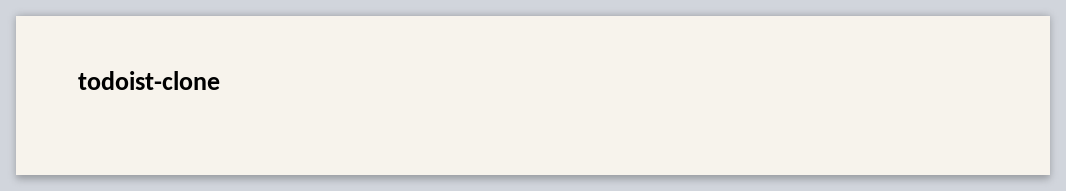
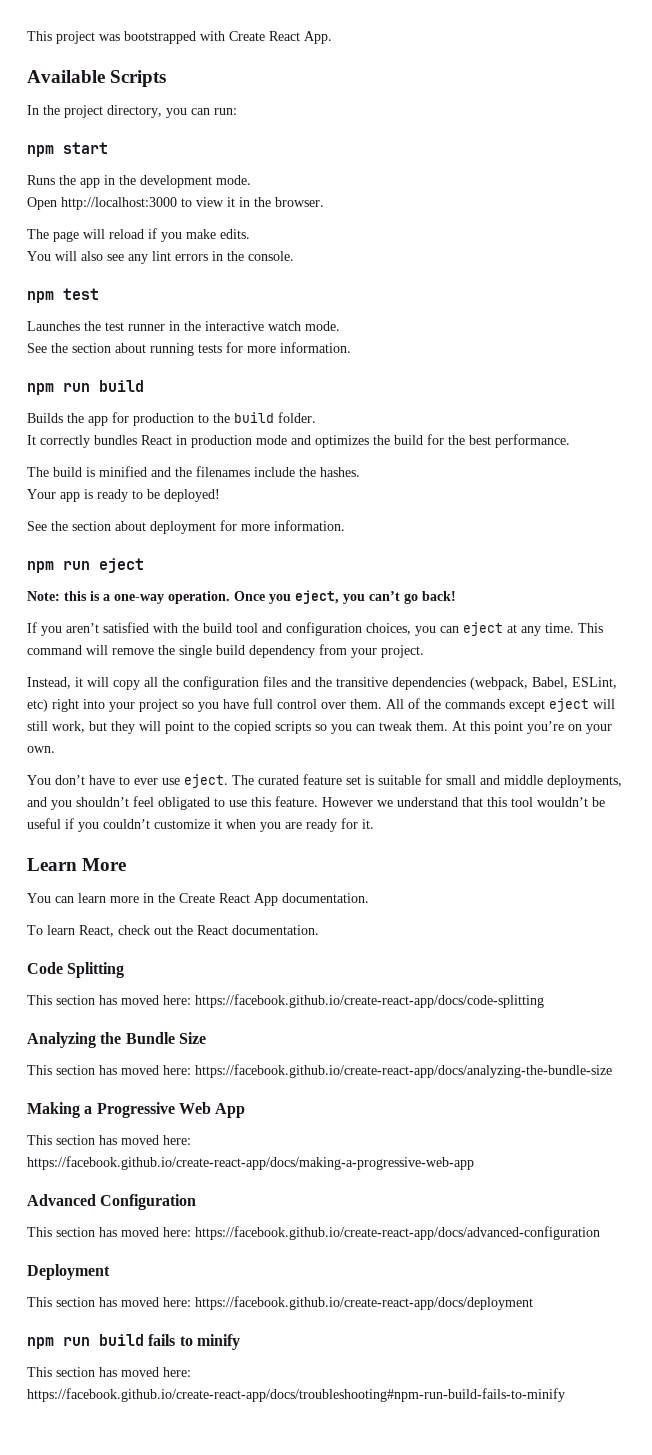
- todoist-clone
+ This project was bootstrapped with Create React App.
+ Available Scripts
+ In the project directory, you can run:
+ npm start
+ Runs the app in the development mode.
+ Open http://localhost:3000 to view it in the browser.
+ The page will reload if you make edits.
+ You will also see any lint errors in the console.
+ npm test
+ Launches the test runner in the interactive watch mode.
+ See the section about running tests for more information.
+ npm run build
+ Builds the app for production to the build folder.
+ It correctly bundles React in production mode and optimizes the build for the best performance.
+ The build is minified and the filenames include the hashes.
+ Your app is ready to be deployed!
+ See the section about deployment for more information.
+ npm run eject
+ Note: this is a one-way operation. Once you eject, you can’t go back!
+ If you aren’t satisfied with the build tool and configuration choices, you can eject at any time. This command will remove the single build dependency from your project.
+ Instead, it will copy all the configuration files and the transitive dependencies (webpack, Babel, ESLint, etc) right into your project so you have full control over them. All of the commands except eject will still work, but they will point to the copied scripts so you can tweak them. At this point you’re on your own.
+ You don’t have to ever use eject. The curated feature set is suitable for small and middle deployments, and you shouldn’t feel obligated to use this feature. However we understand that this tool wouldn’t be useful if you couldn’t customize it when you are ready for it.
+ Learn More
+ You can learn more in the Create React App documentation.
+ To learn React, check out the React documentation.
+ Code Splitting
+ This section has moved here: https://facebook.github.io/create-react-app/docs/code-splitting
+ Analyzing the Bundle Size
+ This section has moved here: https://facebook.github.io/create-react-app/docs/analyzing-the-bundle-size
+ Making a Progressive Web App
+ This section has moved here: https://facebook.github.io/create-react-app/docs/making-a-progressive-web-app
+ Advanced Configuration
+ This section has moved here: https://facebook.github.io/create-react-app/docs/advanced-configuration
+ Deployment
+ This section has moved here: https://facebook.github.io/create-react-app/docs/deployment
+ npm run build fails to minify
+ This section has moved here: https://facebook.github.io/create-react-app/docs/troubleshooting#npm-run-build-fails-to-minify

